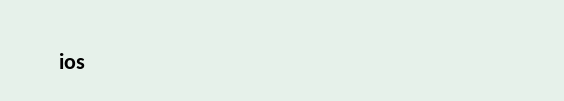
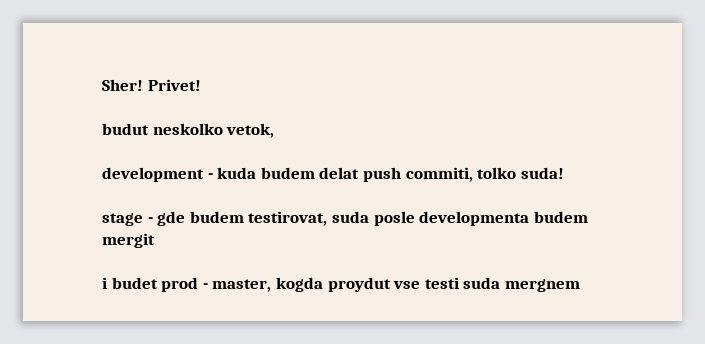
- ios
+ Sher! Privet!
+ budut neskolko vetok,
+ development - kuda budem delat push commiti, tolko suda!
+ stage - gde budem testirovat, suda posle developmenta budem mergit
+ i budet prod - master, kogda proydut vse testi suda mergnem

